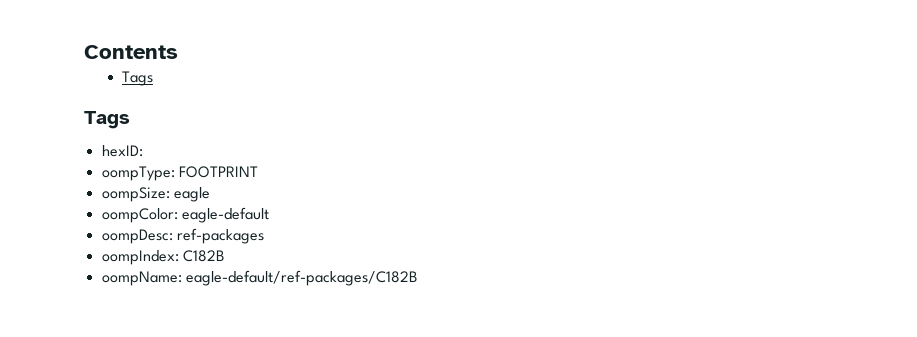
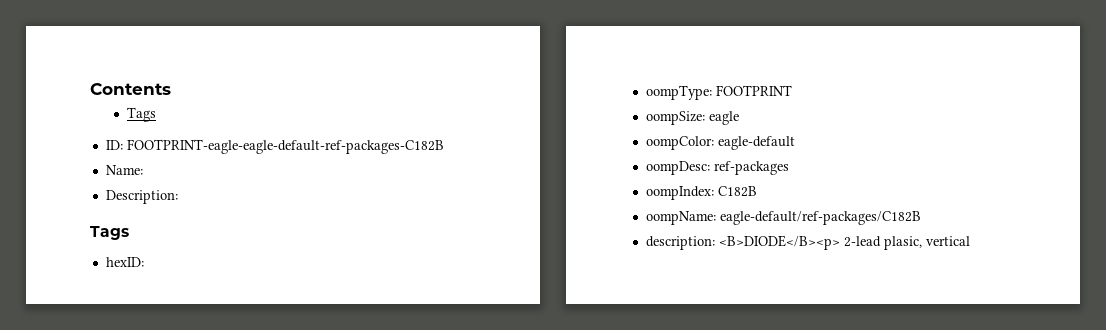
+ ID: FOOTPRINT-eagle-eagle-default-ref-packages-C182B
+ Name:
+ Description:
+ description: <B>DIODE</B><p> 2-lead plasic, vertical

